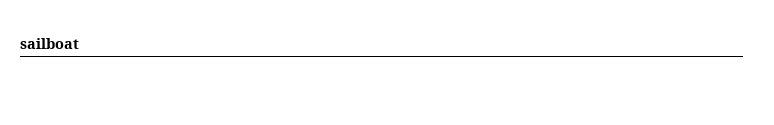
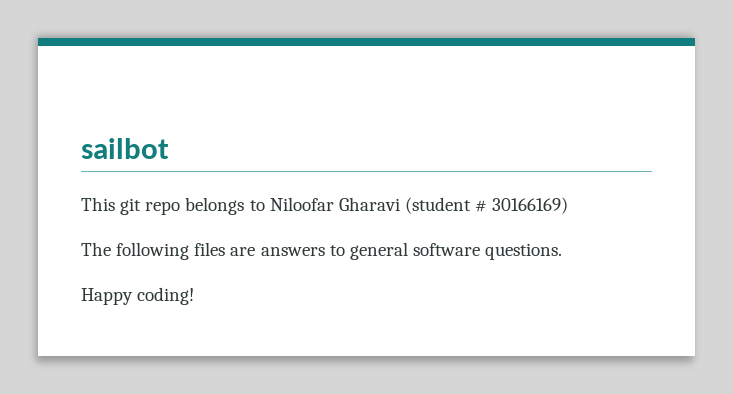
- sailboat
+ sailbot
+ This git repo belongs to Niloofar Gharavi (student # 30166169)
+ The following files are answers to general software questions.
+ Happy coding!

